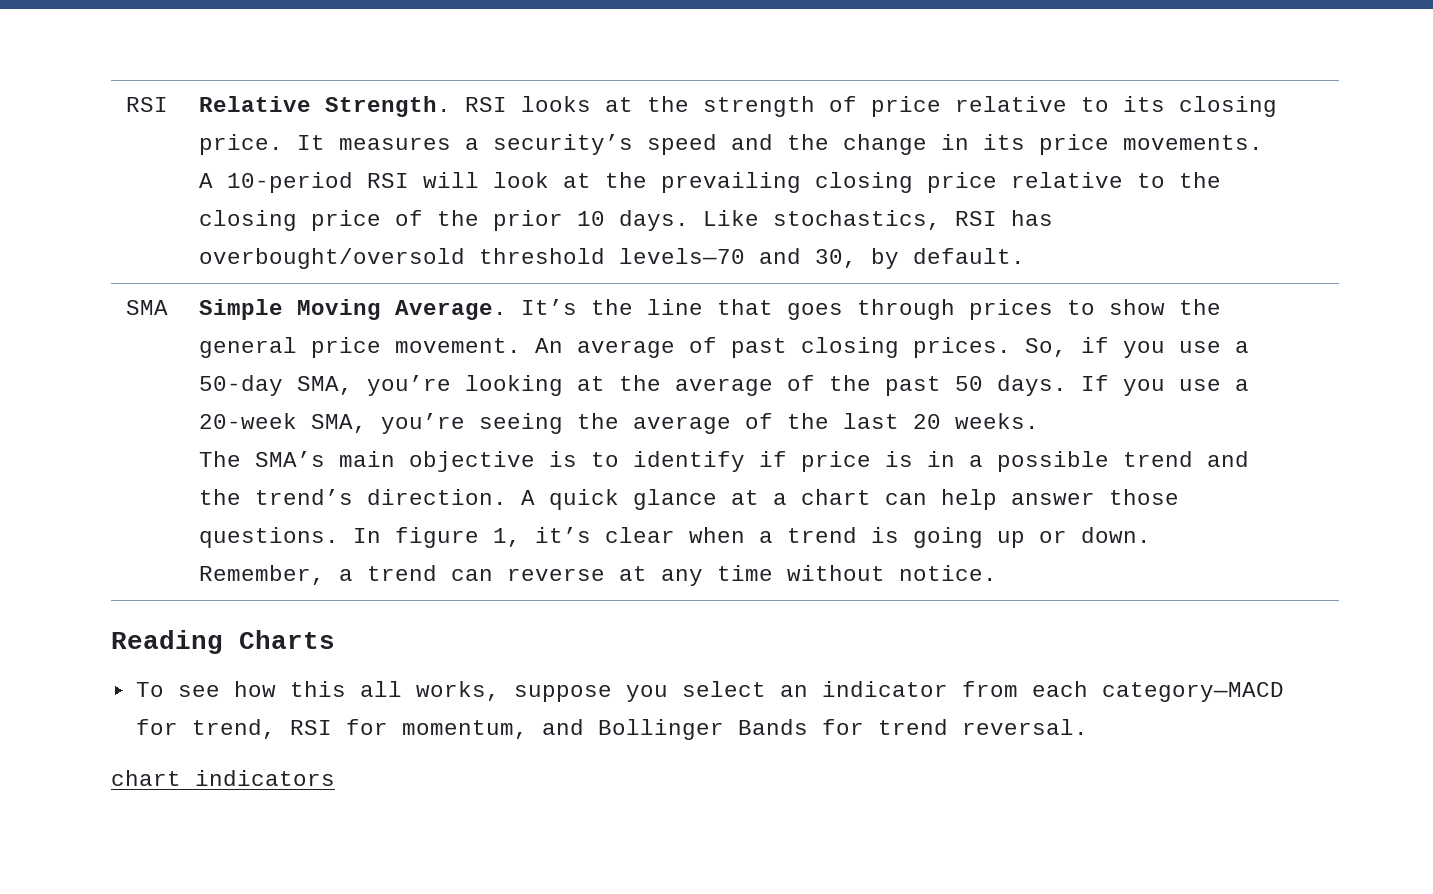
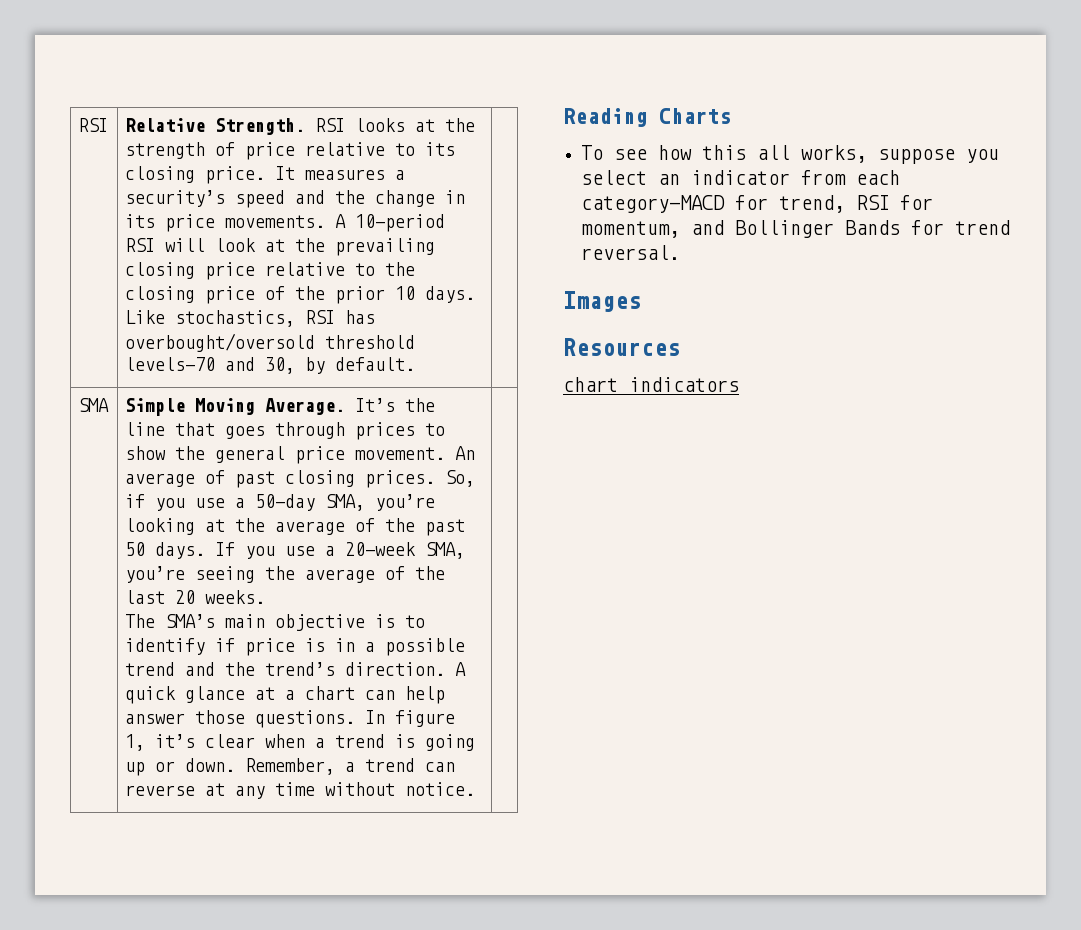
+ Images
+ Resources

